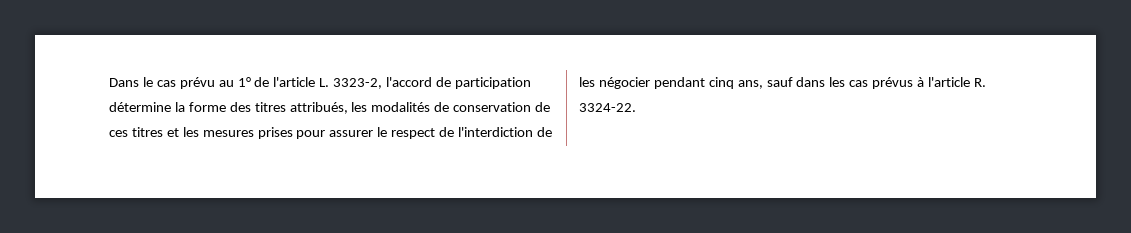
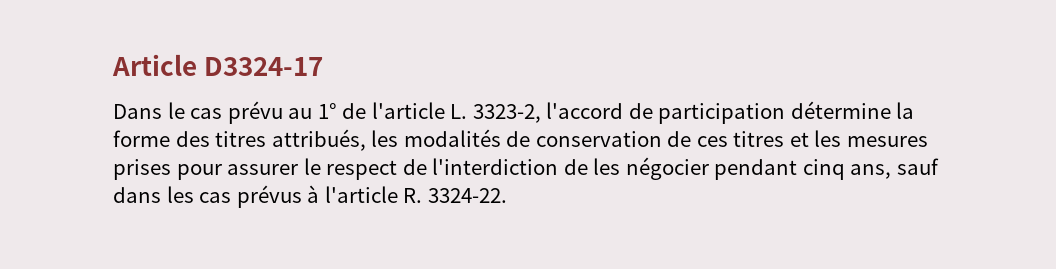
+ Article D3324-17

